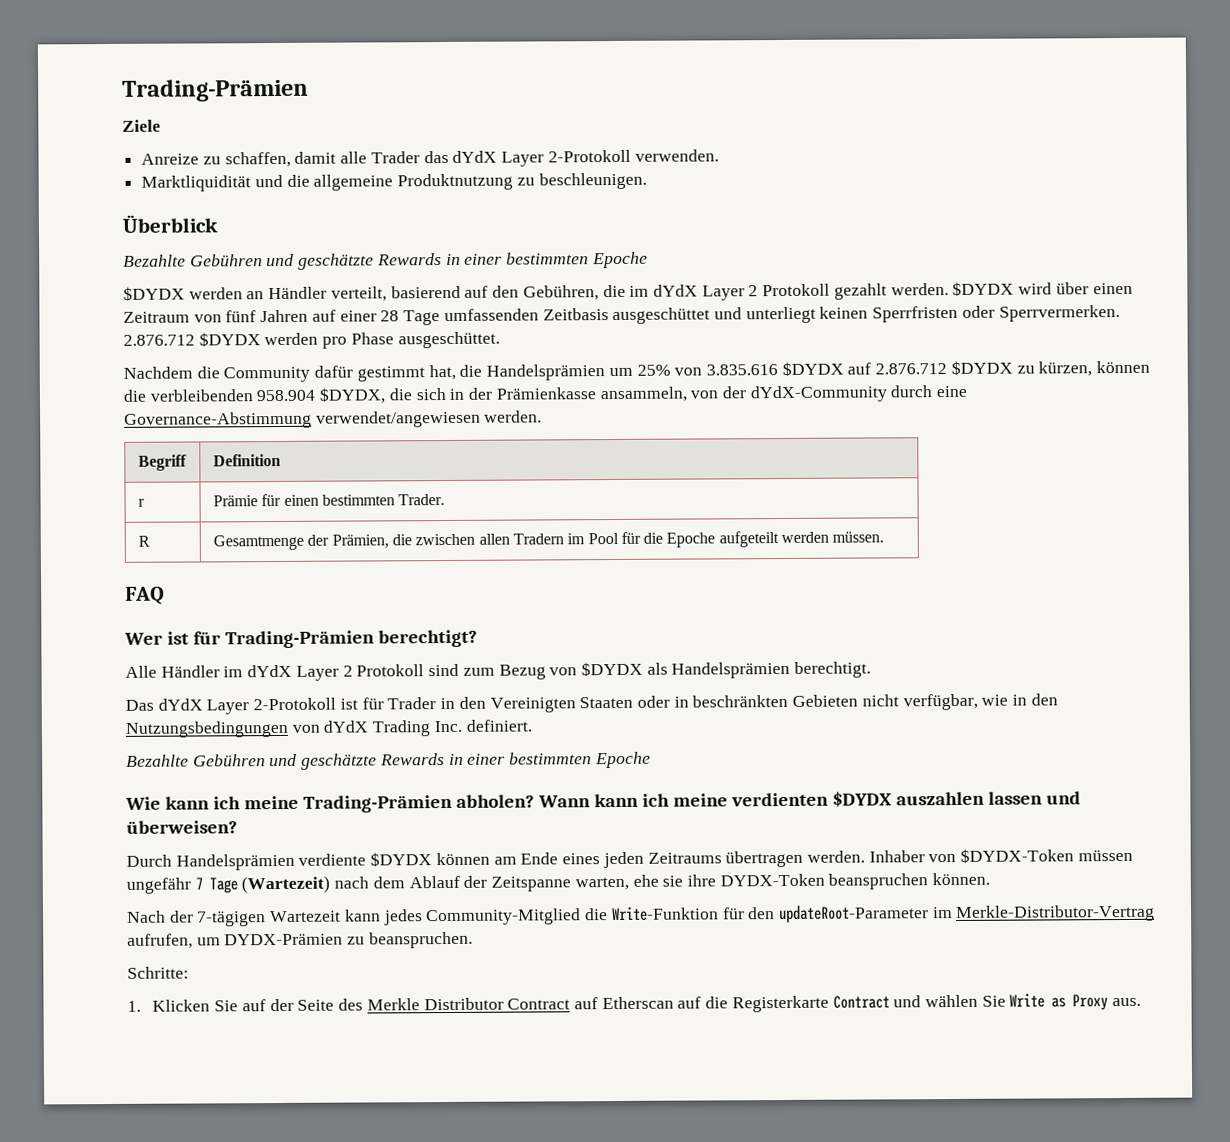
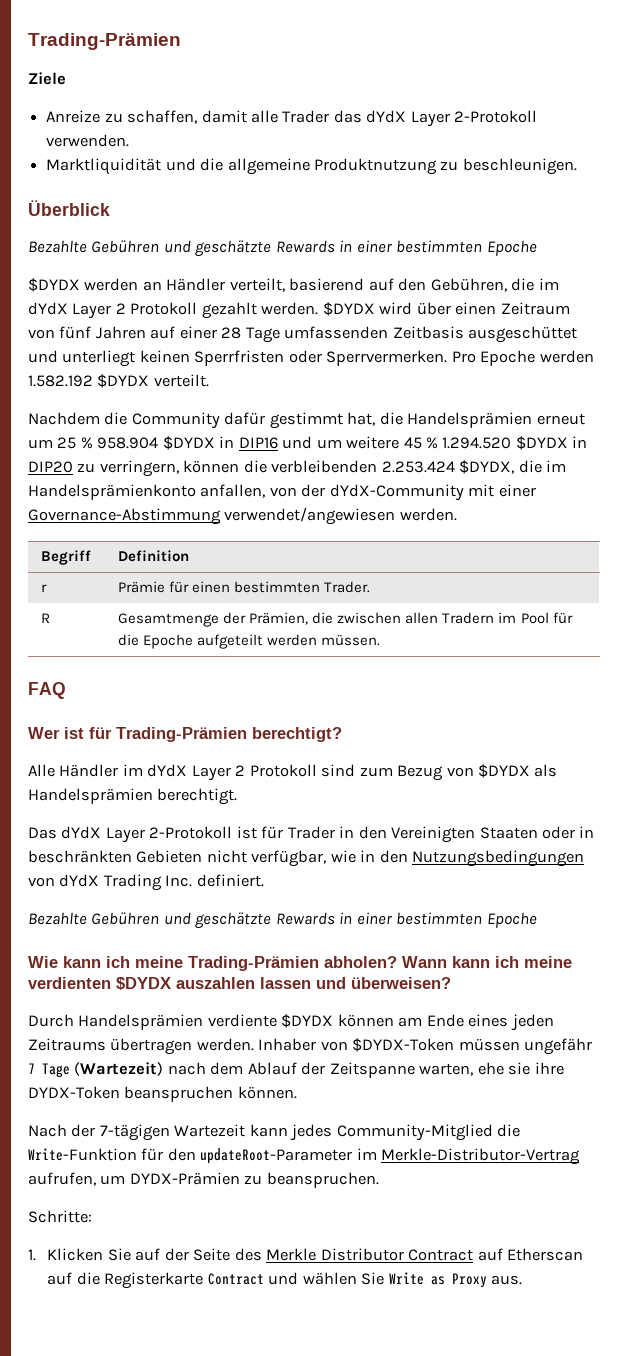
- 2.876.712 $DYDX werden pro Phase ausgeschüttet.
+ Pro Epoche werden 1.582.192 $DYDX verteilt.
- Nachdem die Community dafür gestimmt hat, die Handelsprämien um 25% von 3.835.616 $DYDX auf 2.876.712 $DYDX zu kürzen, können die verbleibenden 958.904 $DYDX, die sich in der Prämienkasse ansammeln, von der dYdX-Community durch eine Governance-Abstimmung verwendet/angewiesen werden.
+ Nachdem die Community dafür gestimmt hat, die Handelsprämien erneut um 25 % 958.904 $DYDX in DIP16 und um weitere 45 % 1.294.520 $DYDX in DIP20 zu verringern, können die verbleibenden 2.253.424 $DYDX, die im Handelsprämienkonto anfallen, von der dYdX-Community mit einer Governance-Abstimmung verwendet/angewiesen werden.

